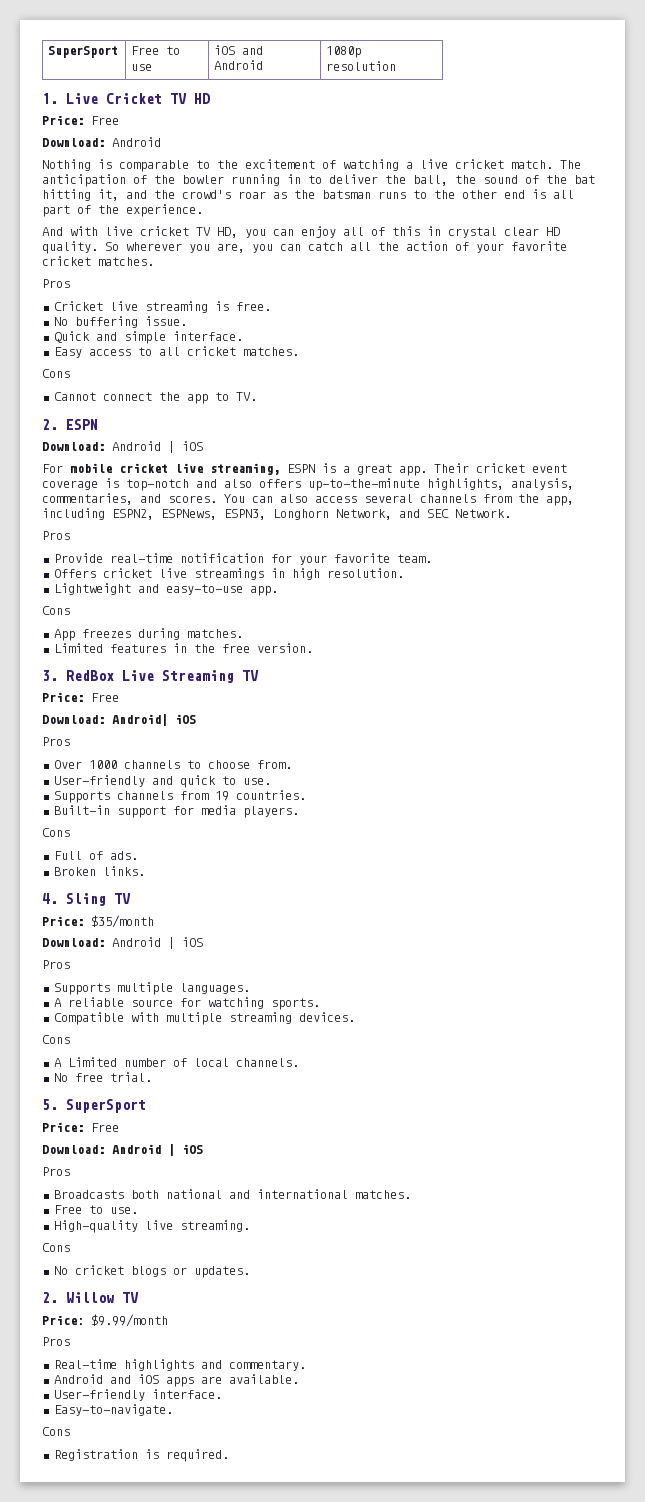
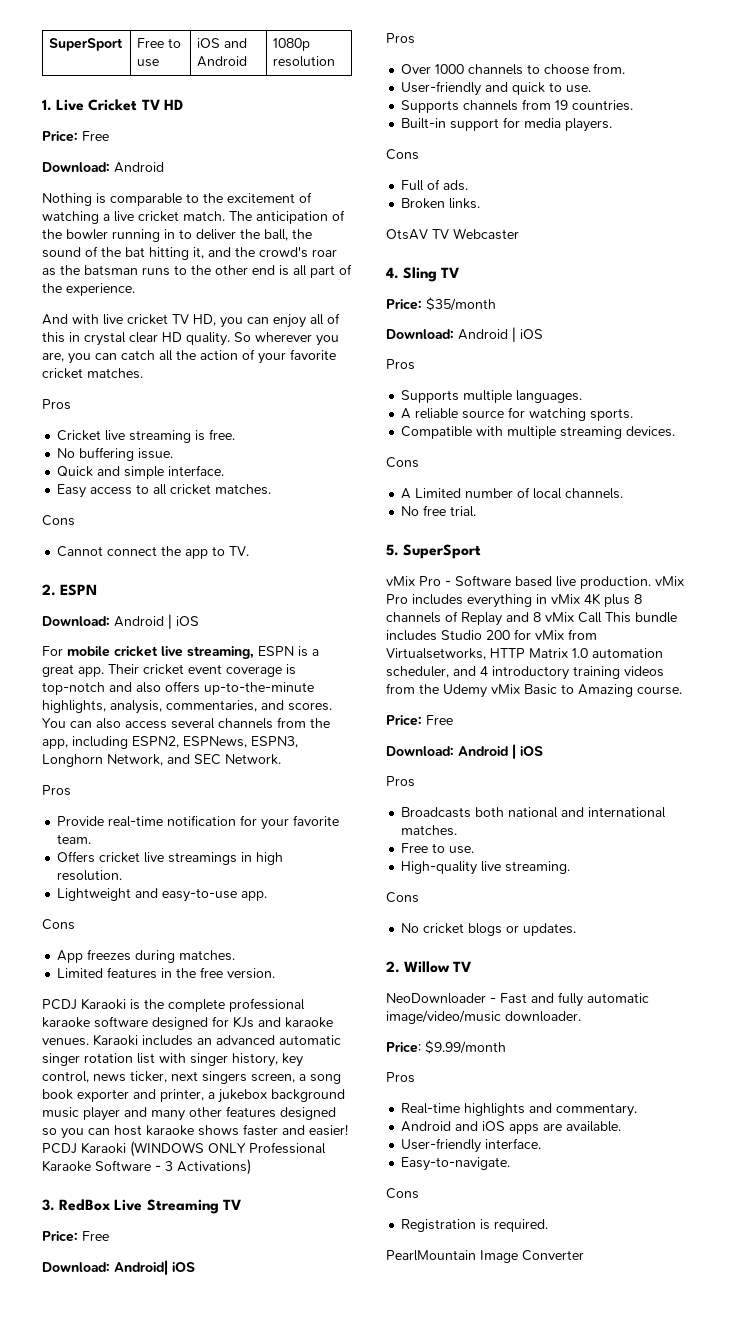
+ PCDJ Karaoki is the complete professional karaoke software designed for KJs and karaoke venues. Karaoki includes an advanced automatic singer rotation list with singer history, key control, news ticker, next singers screen, a song book exporter and printer, a jukebox background music player and many other features designed so you can host karaoke shows faster and easier! PCDJ Karaoki (WINDOWS ONLY Professional Karaoke Software - 3 Activations)
+ OtsAV TV Webcaster
+ vMix Pro - Software based live production. vMix Pro includes everything in vMix 4K plus 8 channels of Replay and 8 vMix Call This bundle includes Studio 200 for vMix from Virtualsetworks, HTTP Matrix 1.0 automation scheduler, and 4 introductory training videos from the Udemy vMix Basic to Amazing course.
+ NeoDownloader - Fast and fully automatic image/video/music downloader.
+ PearlMountain Image Converter

